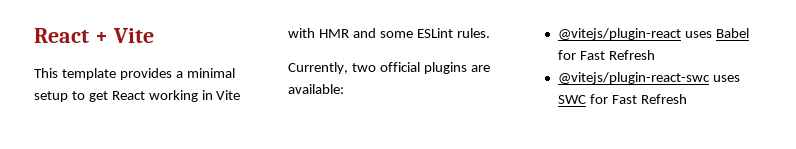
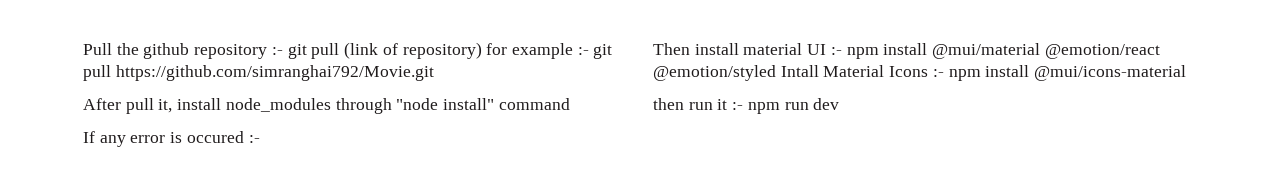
- React + Vite
- This template provides a minimal setup to get React working in Vite with HMR and some ESLint rules.
- Currently, two official plugins are available:
- @vitejs/plugin-react uses Babel for Fast Refresh
- @vitejs/plugin-react-swc uses SWC for Fast Refresh
+ Pull the github repository :- git pull (link of repository) for example :- git pull https://github.com/simranghai792/Movie.git
+ After pull it, install node_modules through "node install" command
+ If any error is occured :-
+ Then install material UI :- npm install @mui/material @emotion/react @emotion/styled Intall Material Icons :- npm install @mui/icons-material
+ then run it :- npm run dev

